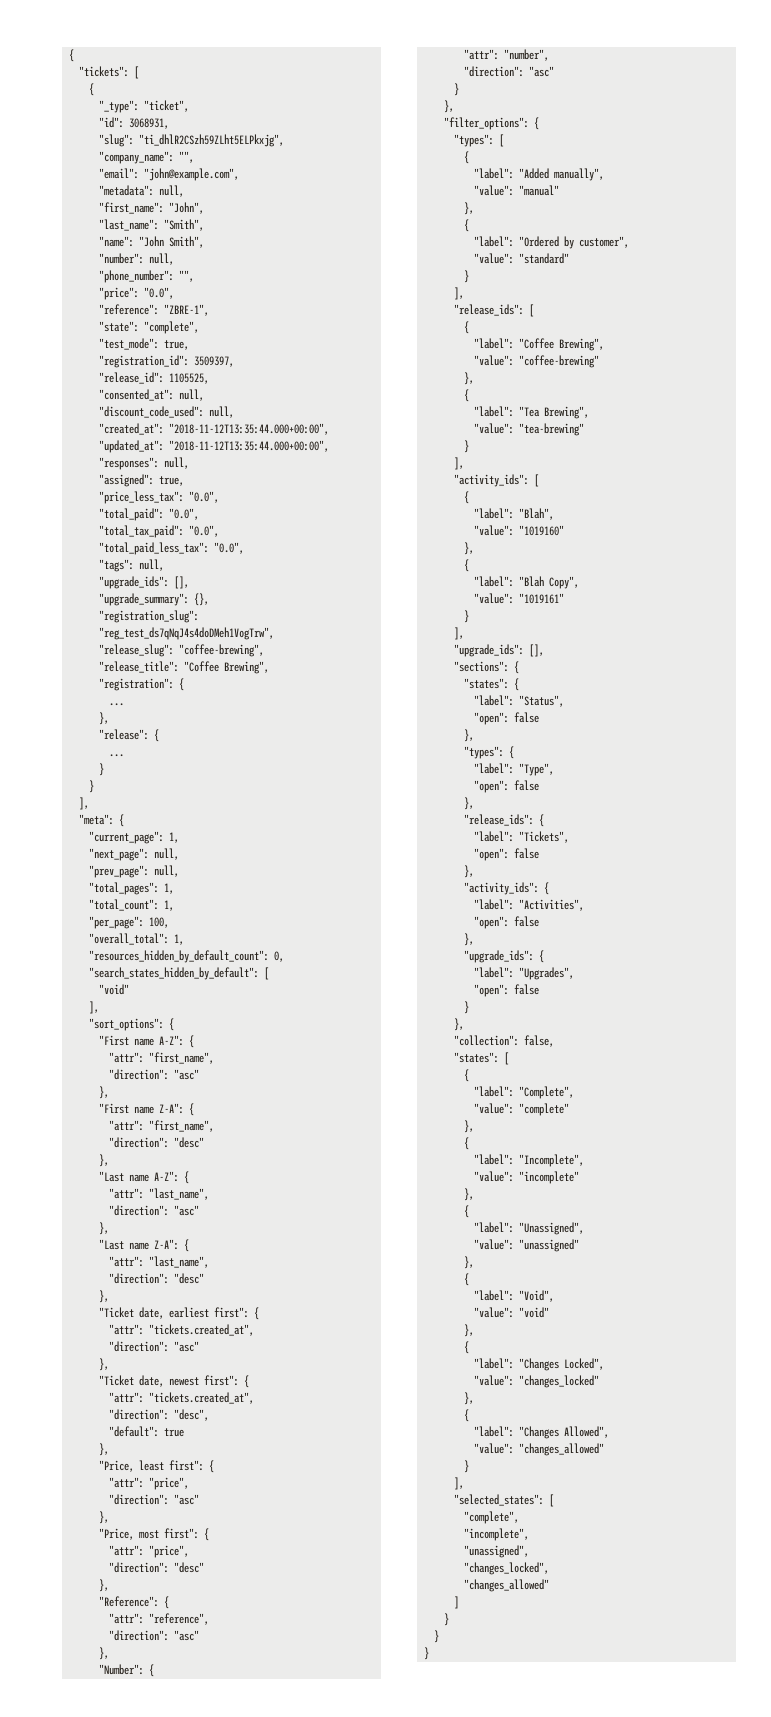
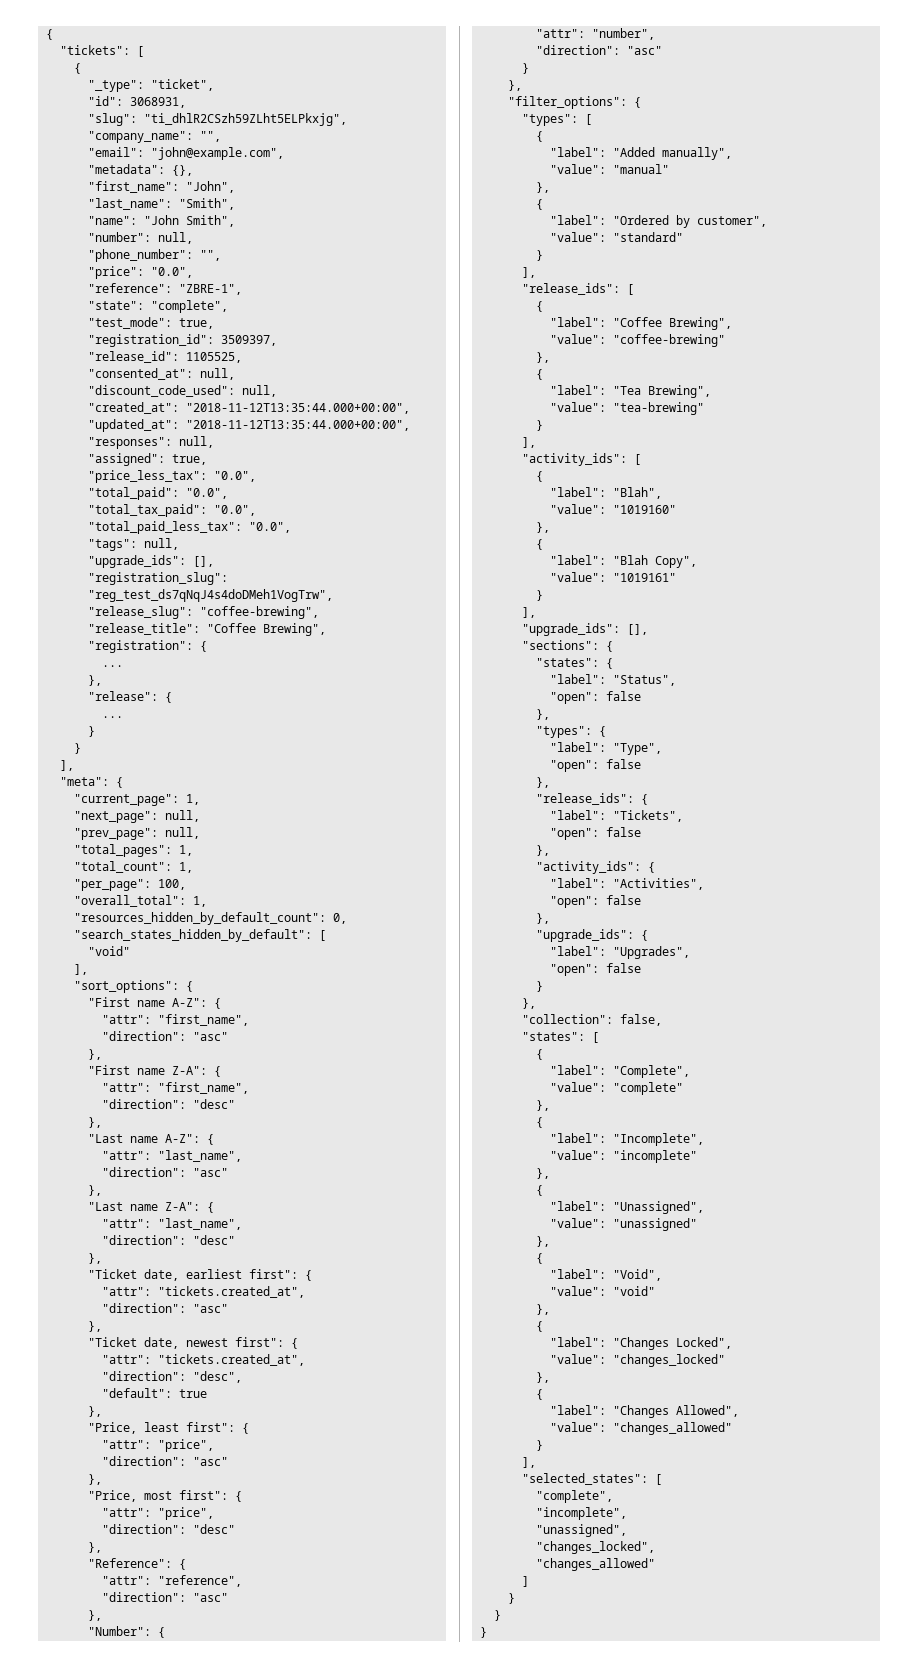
- "metadata": null,
+ "metadata": {},
- "upgrade_summary": {},

